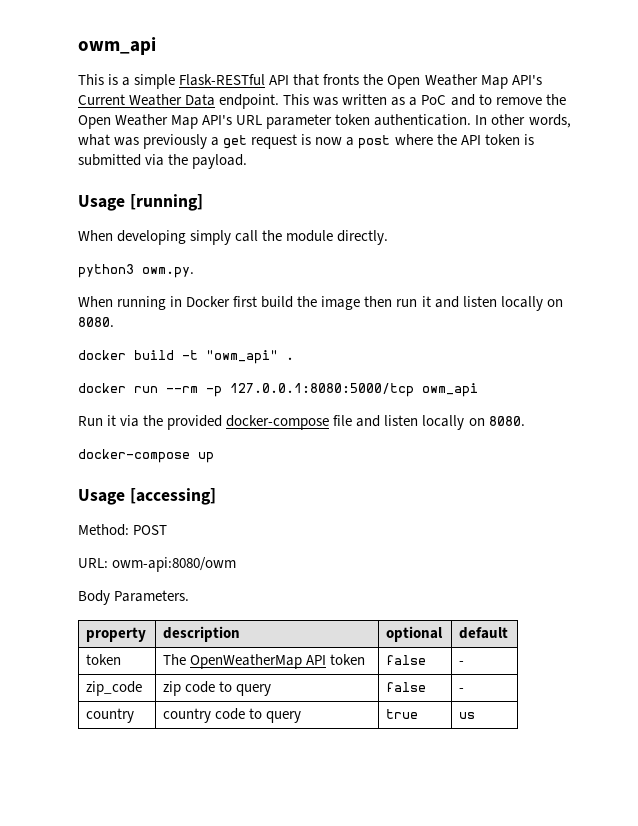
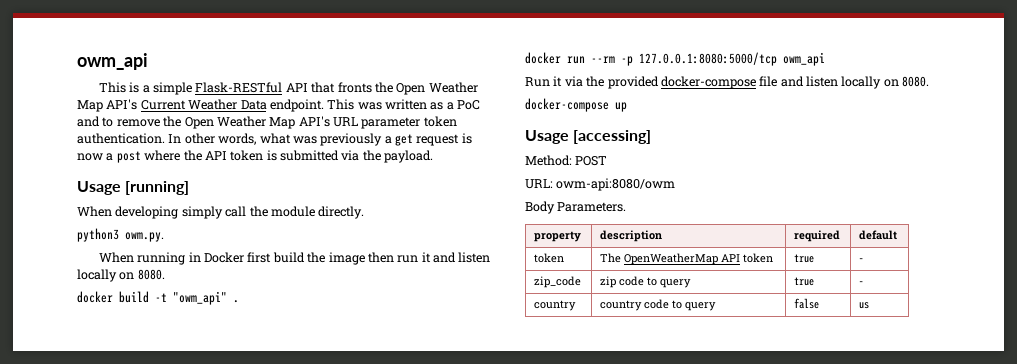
- property | description | optional | default
+ property | description | required | default
- token | The OpenWeatherMap API token | false | -
+ token | The OpenWeatherMap API token | true | -
- zip_code | zip code to query | false | -
+ zip_code | zip code to query | true | -
- country | country code to query | true | us
+ country | country code to query | false | us

